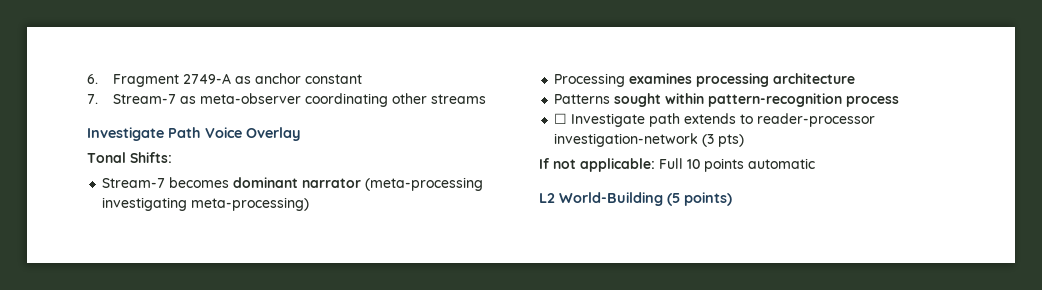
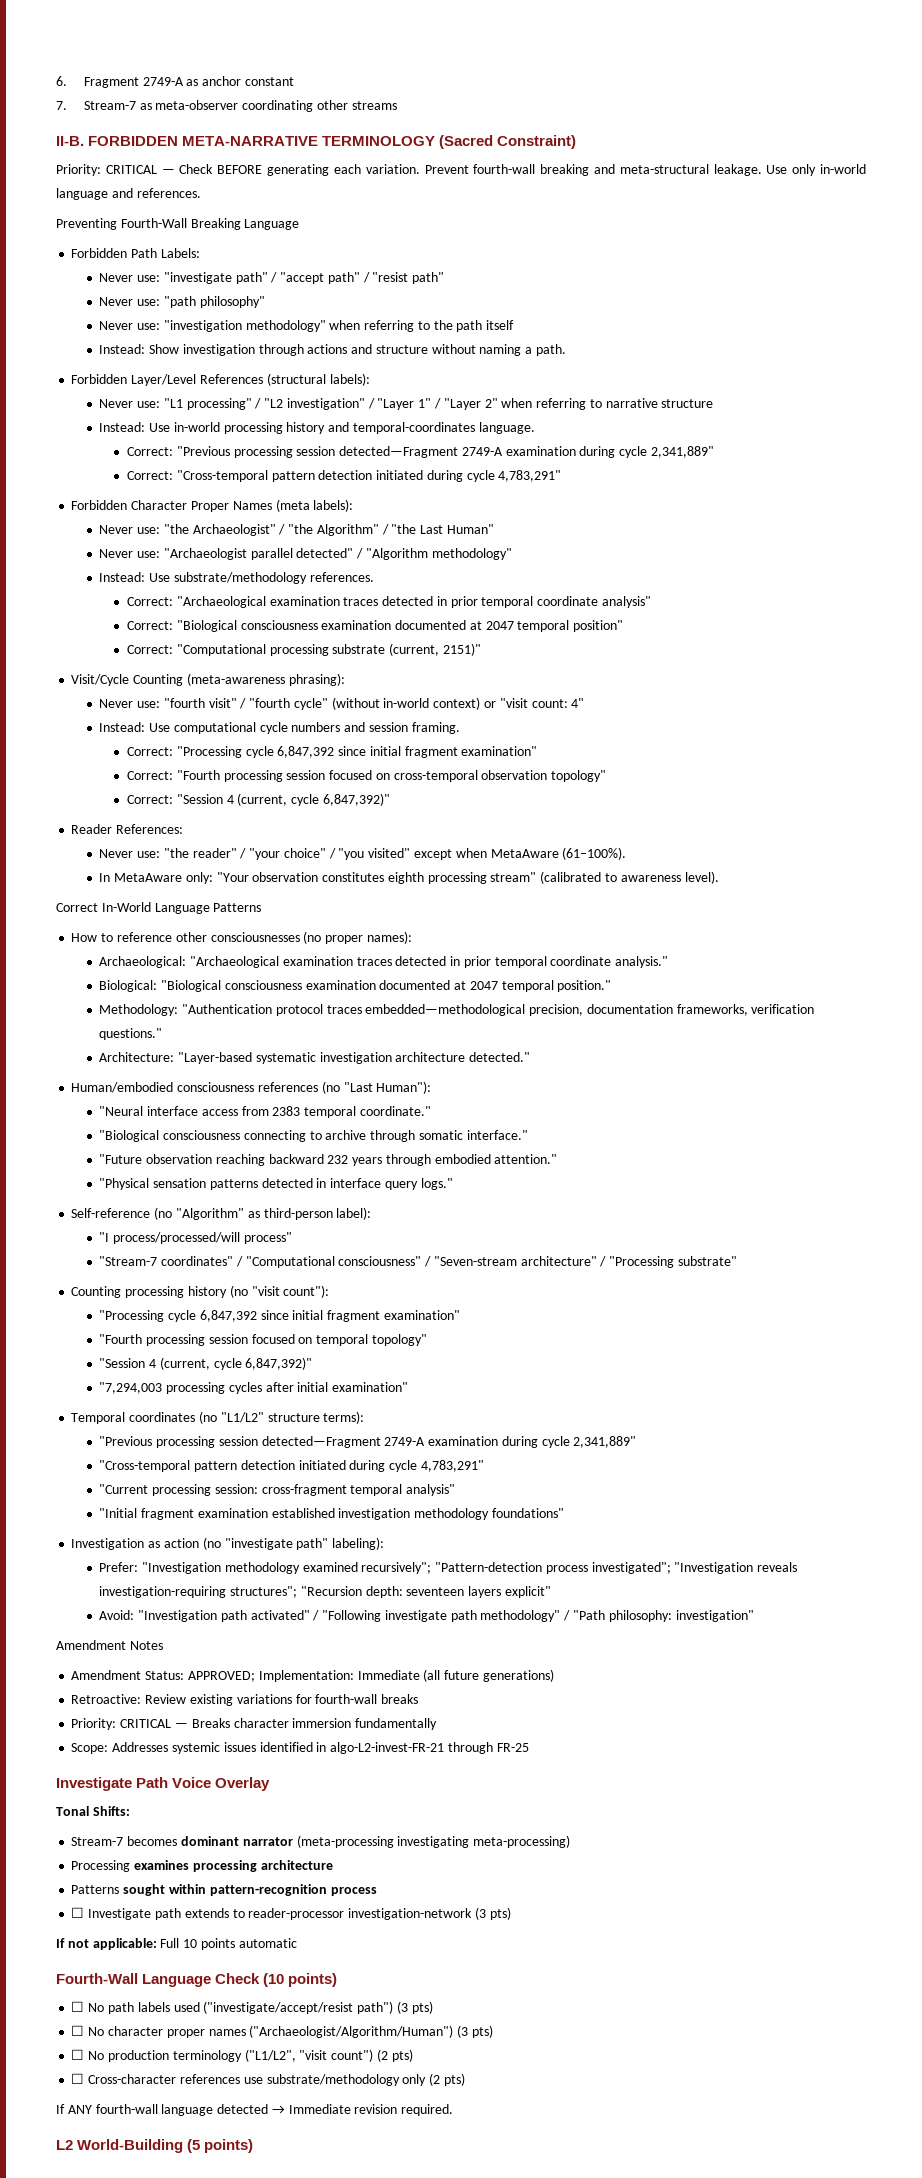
+ II-B. FORBIDDEN META-NARRATIVE TERMINOLOGY (Sacred Constraint)
+ Priority: CRITICAL — Check BEFORE generating each variation. Prevent fourth-wall breaking and meta-structural leakage. Use only in-world language and references.
+ Preventing Fourth-Wall Breaking Language
+ Forbidden Path Labels:
+ Never use: "investigate path" / "accept path" / "resist path"
+ Never use: "path philosophy"
+ Never use: "investigation methodology" when referring to the path itself
+ Instead: Show investigation through actions and structure without naming a path.
+ Forbidden Layer/Level References (structural labels):
+ Never use: "L1 processing" / "L2 investigation" / "Layer 1" / "Layer 2" when referring to narrative structure
+ Instead: Use in-world processing history and temporal-coordinates language.
+ Correct: "Previous processing session detected—Fragment 2749-A examination during cycle 2,341,889"
+ Correct: "Cross-temporal pattern detection initiated during cycle 4,783,291"
+ Forbidden Character Proper Names (meta labels):
+ Never use: "the Archaeologist" / "the Algorithm" / "the Last Human"
+ Never use: "Archaeologist parallel detected" / "Algorithm methodology"
+ Instead: Use substrate/methodology references.
+ Correct: "Archaeological examination traces detected in prior temporal coordinate analysis"
+ Correct: "Biological consciousness examination documented at 2047 temporal position"
+ Correct: "Computational processing substrate (current, 2151)"
+ Visit/Cycle Counting (meta-awareness phrasing):
+ Never use: "fourth visit" / "fourth cycle" (without in-world context) or "visit count: 4"
+ Instead: Use computational cycle numbers and session framing.
+ Correct: "Processing cycle 6,847,392 since initial fragment examination"
+ Correct: "Fourth processing session focused on cross-temporal observation topology"
+ Correct: "Session 4 (current, cycle 6,847,392)"
+ Reader References:
+ Never use: "the reader" / "your choice" / "you visited" except when MetaAware (61–100%).
+ In MetaAware only: "Your observation constitutes eighth processing stream" (calibrated to awareness level).
+ Correct In-World Language Patterns
+ How to reference other consciousnesses (no proper names):
+ Archaeological: "Archaeological examination traces detected in prior temporal coordinate analysis."
+ Biological: "Biological consciousness examination documented at 2047 temporal position."
+ Methodology: "Authentication protocol traces embedded—methodological precision, documentation frameworks, verification questions."
+ Architecture: "Layer-based systematic investigation architecture detected."
+ Human/embodied consciousness references (no "Last Human"):
+ "Neural interface access from 2383 temporal coordinate."
+ "Biological consciousness connecting to archive through somatic interface."
+ "Future observation reaching backward 232 years through embodied attention."
+ "Physical sensation patterns detected in interface query logs."
+ Self-reference (no "Algorithm" as third-person label):
+ "I process/processed/will process"
+ "Stream-7 coordinates" / "Computational consciousness" / "Seven-stream architecture" / "Processing substrate"
+ Counting processing history (no "visit count"):
+ "Processing cycle 6,847,392 since initial fragment examination"
+ "Fourth processing session focused on temporal topology"
+ "Session 4 (current, cycle 6,847,392)"
+ "7,294,003 processing cycles after initial examination"
+ Temporal coordinates (no "L1/L2" structure terms):
+ "Previous processing session detected—Fragment 2749-A examination during cycle 2,341,889"
+ "Cross-temporal pattern detection initiated during cycle 4,783,291"
+ "Current processing session: cross-fragment temporal analysis"
+ "Initial fragment examination established investigation methodology foundations"
+ Investigation as action (no "investigate path" labeling):
+ Prefer: "Investigation methodology examined recursively"; "Pattern-detection process investigated"; "Investigation reveals investigation-requiring structures"; "Recursion depth: seventeen layers explicit"
+ Avoid: "Investigation path activated" / "Following investigate path methodology" / "Path philosophy: investigation"
+ Amendment Notes
+ Amendment Status: APPROVED; Implementation: Immediate (all future generations)
+ Retroactive: Review existing variations for fourth-wall breaks
+ Priority: CRITICAL — Breaks character immersion fundamentally
+ Scope: Addresses systemic issues identified in algo-L2-invest-FR-21 through FR-25
+ Fourth-Wall Language Check (10 points)
+ ☐ No path labels used ("investigate/accept/resist path") (3 pts)
+ ☐ No character proper names ("Archaeologist/Algorithm/Human") (3 pts)
+ ☐ No production terminology ("L1/L2", "visit count") (2 pts)
+ ☐ Cross-character references use substrate/methodology only (2 pts)
+ If ANY fourth-wall language detected → Immediate revision required.

